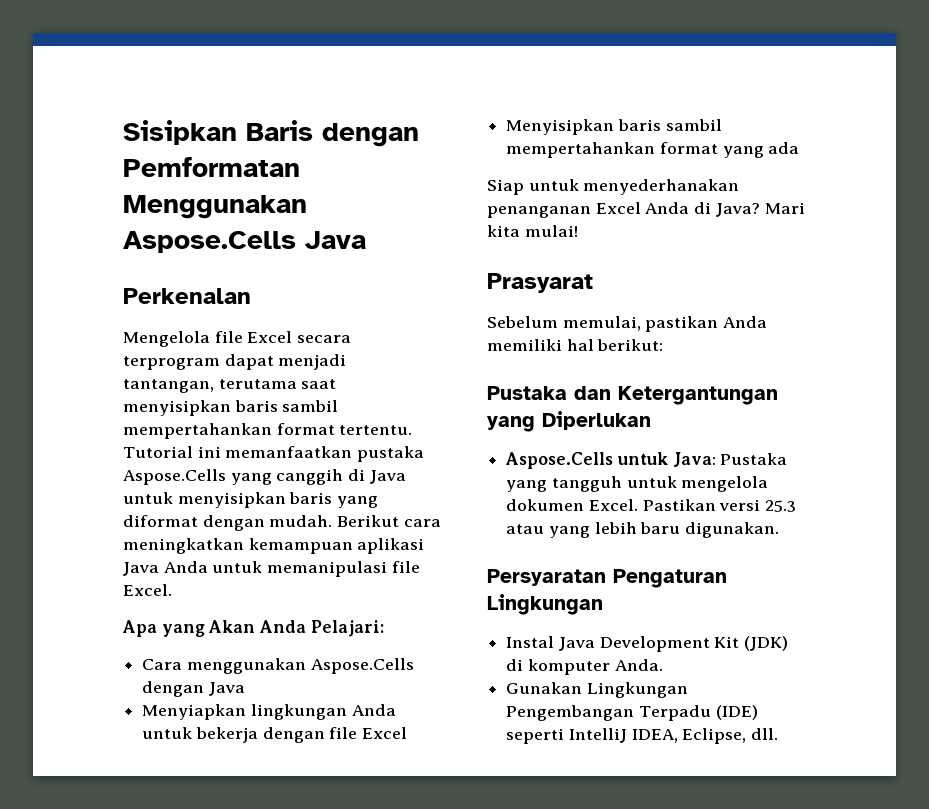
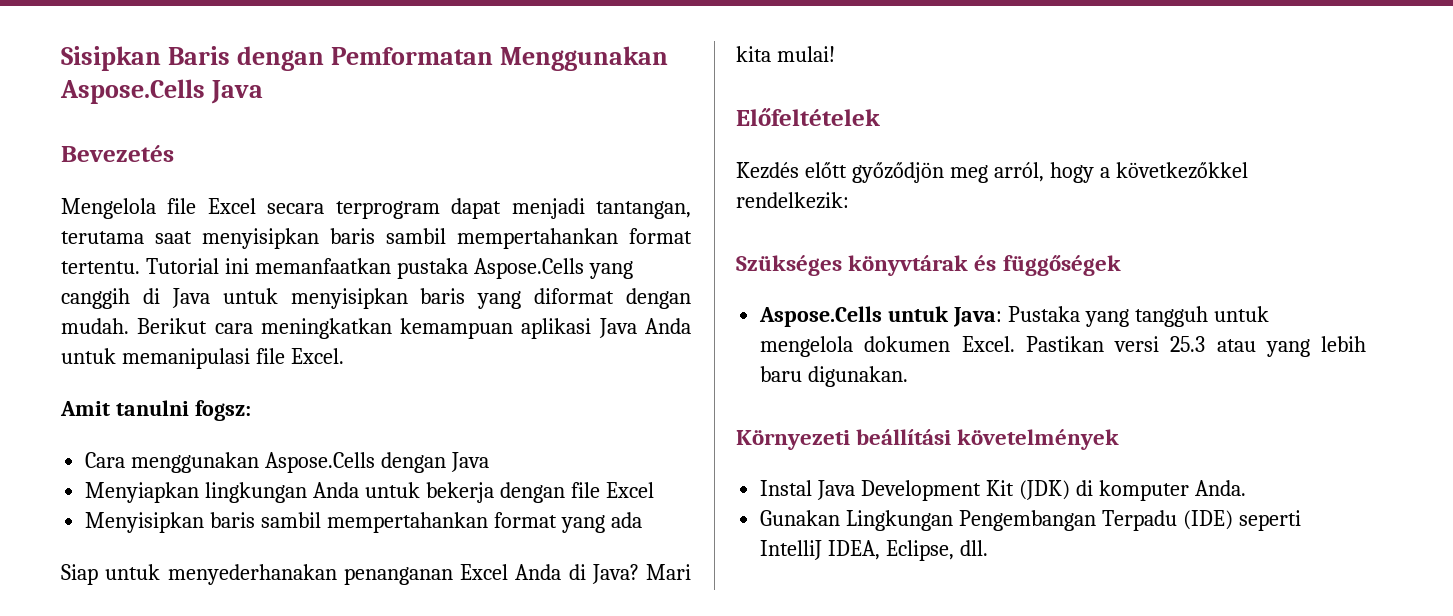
- Perkenalan
+ Bevezetés
- Apa yang Akan Anda Pelajari:
+ Amit tanulni fogsz:
- Prasyarat
- Sebelum memulai, pastikan Anda memiliki hal berikut:
- Pustaka dan Ketergantungan yang Diperlukan
+ Előfeltételek
+ Kezdés előtt győződjön meg arról, hogy a következőkkel rendelkezik:
+ Szükséges könyvtárak és függőségek
- Persyaratan Pengaturan Lingkungan
+ Környezeti beállítási követelmények

